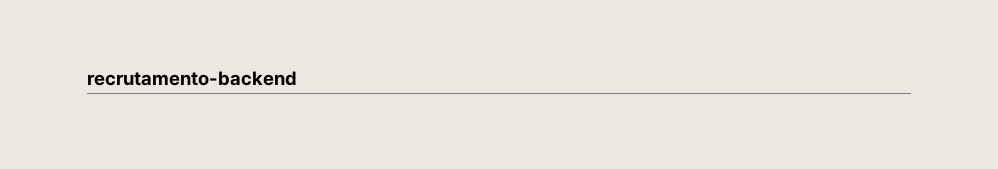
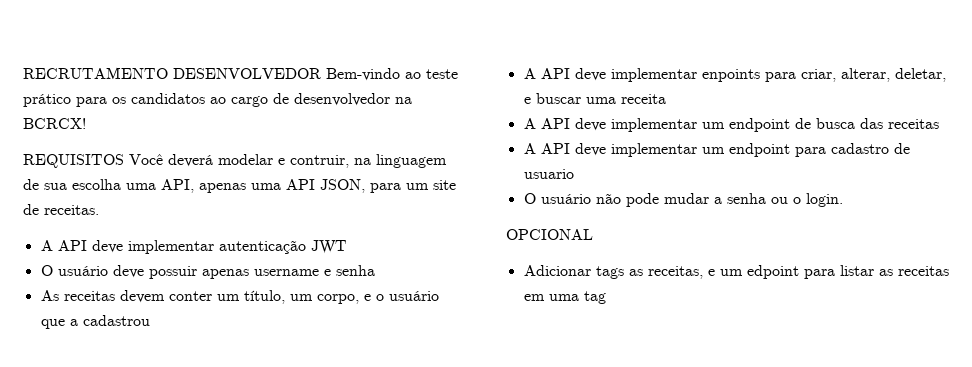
- recrutamento-backend
+ RECRUTAMENTO DESENVOLVEDOR Bem-vindo ao teste prático para os candidatos ao cargo de desenvolvedor na BCRCX!
+ REQUISITOS Você deverá modelar e contruir, na linguagem de sua escolha uma API, apenas uma API JSON, para um site de receitas.
+ A API deve implementar autenticação JWT
+ O usuário deve possuir apenas username e senha
+ As receitas devem conter um título, um corpo, e o usuário que a cadastrou
+ A API deve implementar enpoints para criar, alterar, deletar, e buscar uma receita
+ A API deve implementar um endpoint de busca das receitas
+ A API deve implementar um endpoint para cadastro de usuario
+ O usuário não pode mudar a senha ou o login.
+ OPCIONAL
+ Adicionar tags as receitas, e um edpoint para listar as receitas em uma tag

